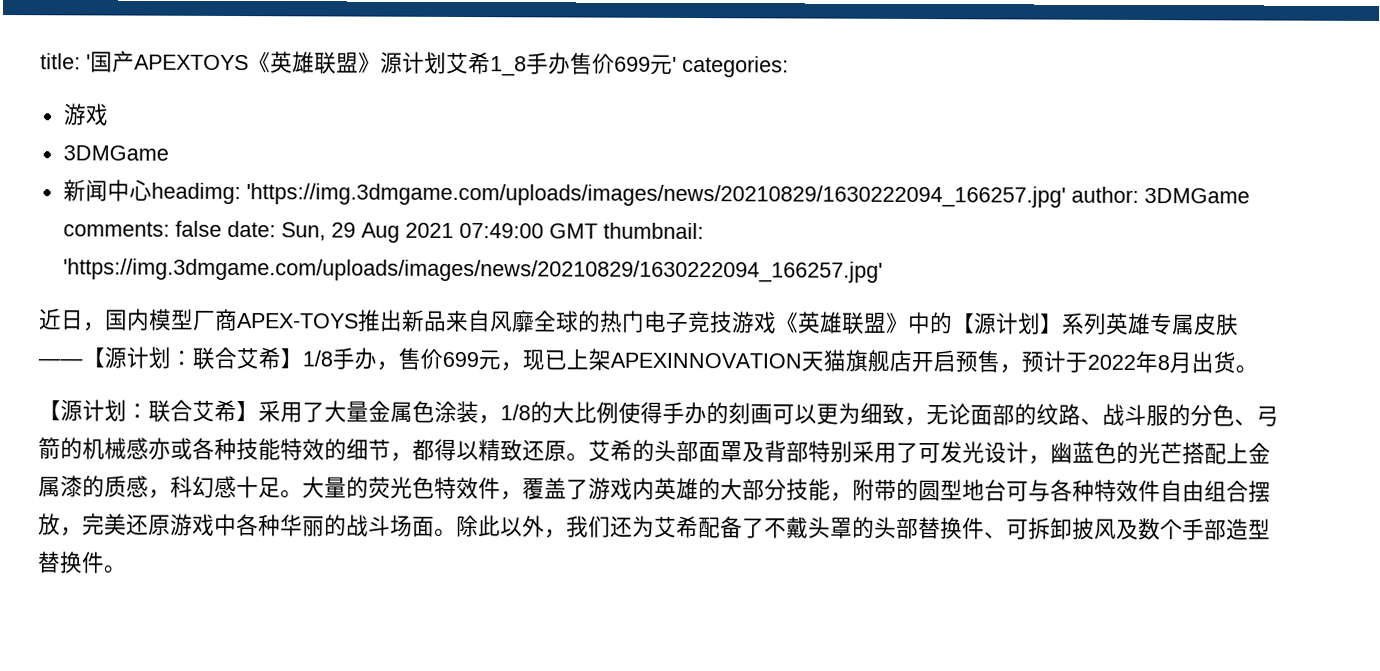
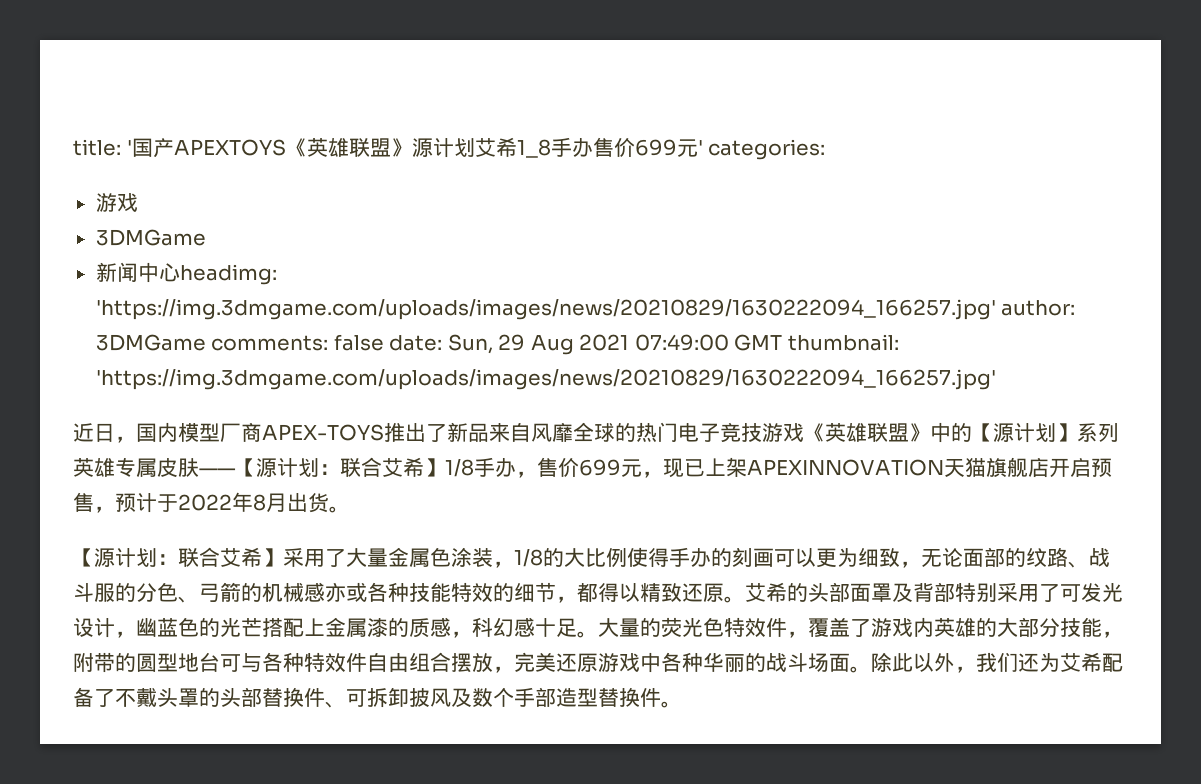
- 近日，国内模型厂商APEX-TOYS推出新品来自风靡全球的热门电子竞技游戏《英雄联盟》中的【源计划】系列英雄专属皮肤——【源计划：联合艾希】1/8手办，售价699元，现已上架APEXINNOVATION天猫旗舰店开启预售，预计于2022年8月出货。
+ 近日，国内模型厂商APEX-TOYS推出了新品来自风靡全球的热门电子竞技游戏《英雄联盟》中的【源计划】系列英雄专属皮肤——【源计划：联合艾希】1/8手办，售价699元，现已上架APEXINNOVATION天猫旗舰店开启预售，预计于2022年8月出货。

